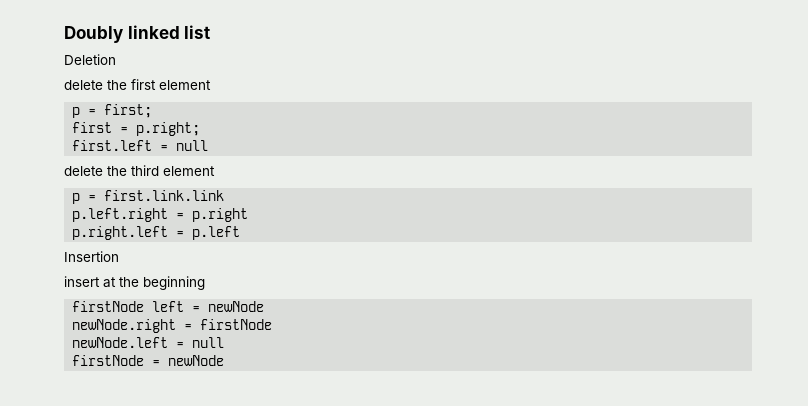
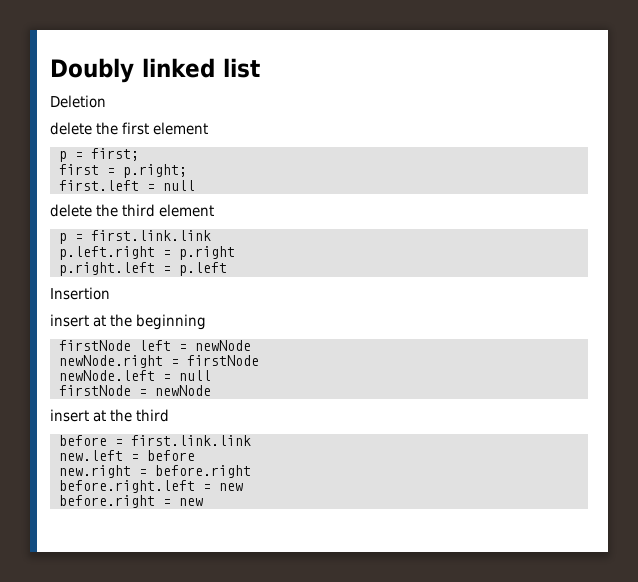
+ insert at the third
+ before = first.link.link
+ new.left = before
+ new.right = before.right
+ before.right.left = new
+ before.right = new

